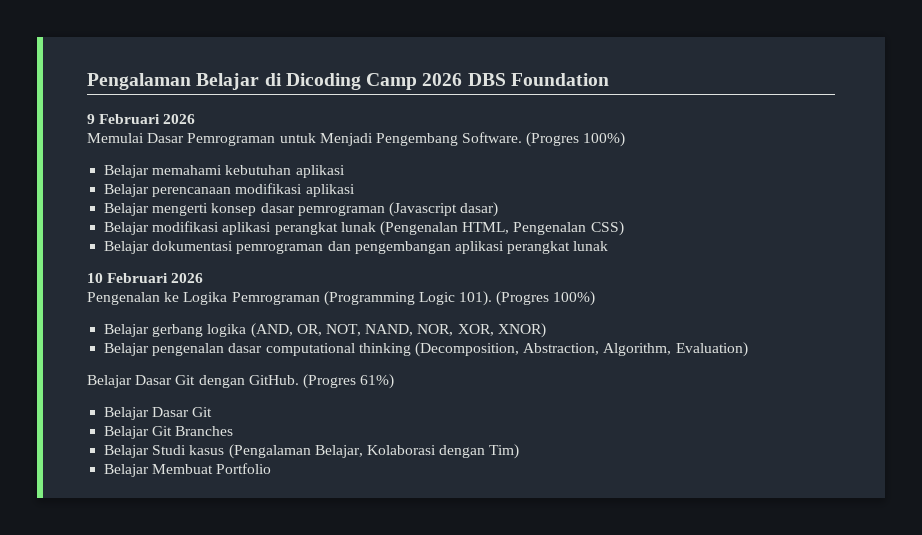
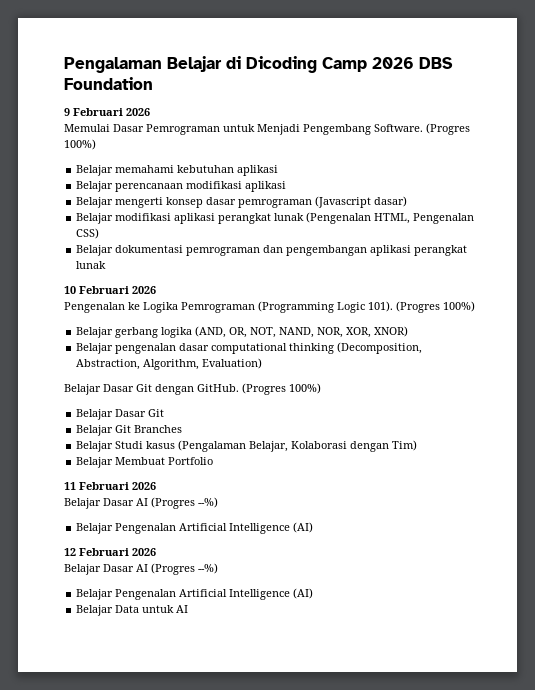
- Belajar Dasar Git dengan GitHub. (Progres 61%)
+ Belajar Dasar Git dengan GitHub. (Progres 100%)
+ 11 Februari 2026
+ Belajar Dasar AI (Progres --%)
+ Belajar Pengenalan Artificial Intelligence (AI)
+ 12 Februari 2026
+ Belajar Dasar AI (Progres --%)
+ Belajar Pengenalan Artificial Intelligence (AI)
+ Belajar Data untuk AI

